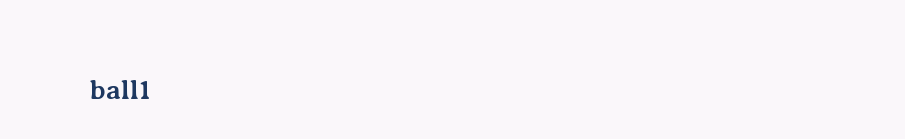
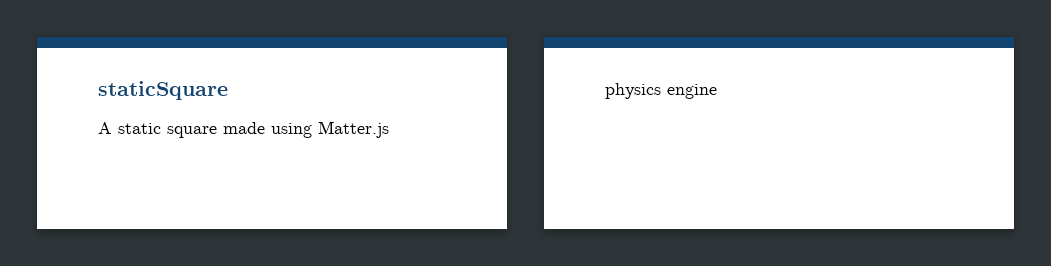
- ball1
+ staticSquare
+ A static square made using Matter.js physics engine

